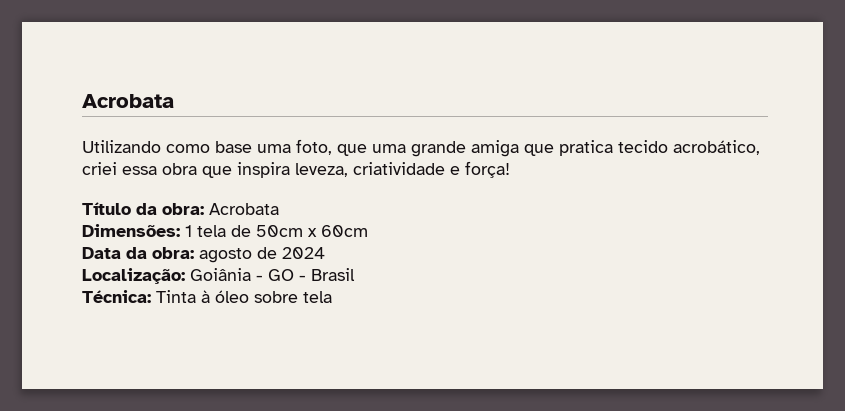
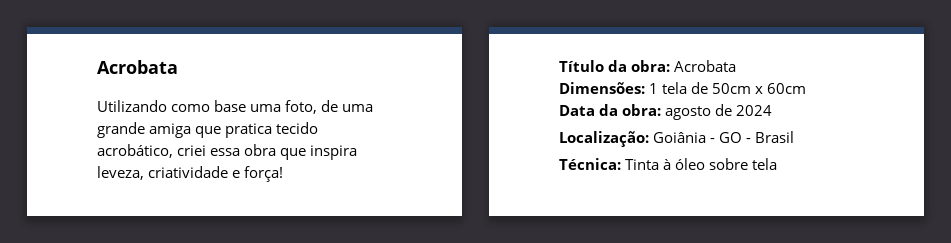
- Utilizando como base uma foto, que uma grande amiga que pratica tecido acrobático, criei essa obra que inspira leveza, criatividade e força!
+ Utilizando como base uma foto, de uma grande amiga que pratica tecido acrobático, criei essa obra que inspira leveza, criatividade e força!

